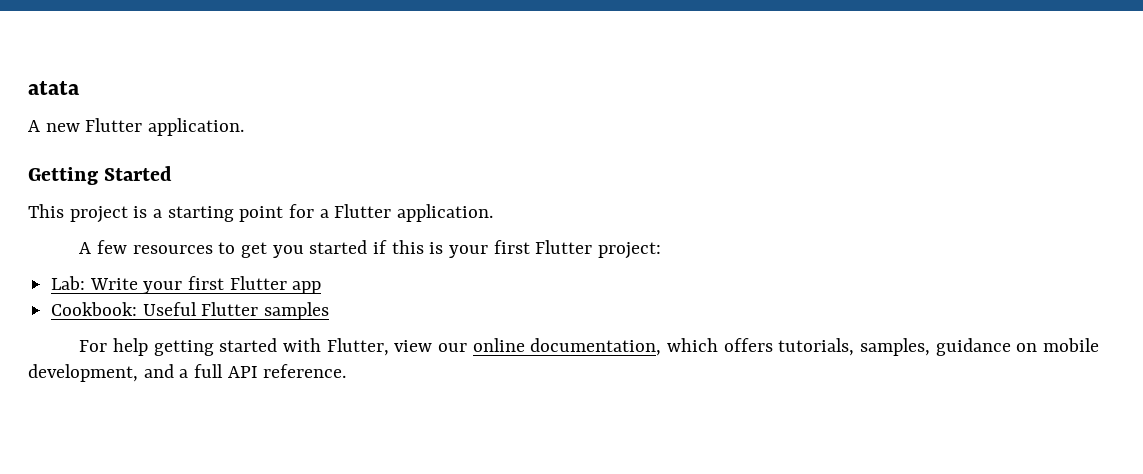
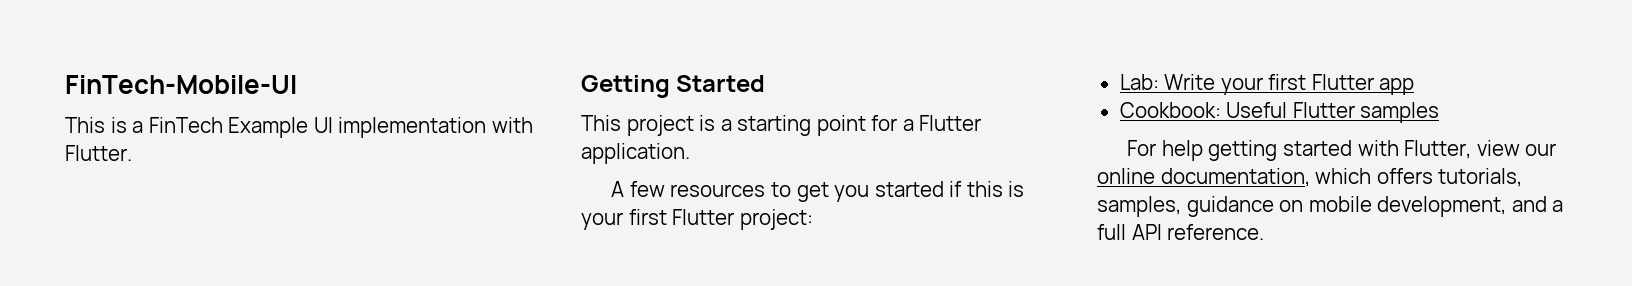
- atata
- A new Flutter application.
+ FinTech-Mobile-UI
+ This is a FinTech Example UI implementation with Flutter.

